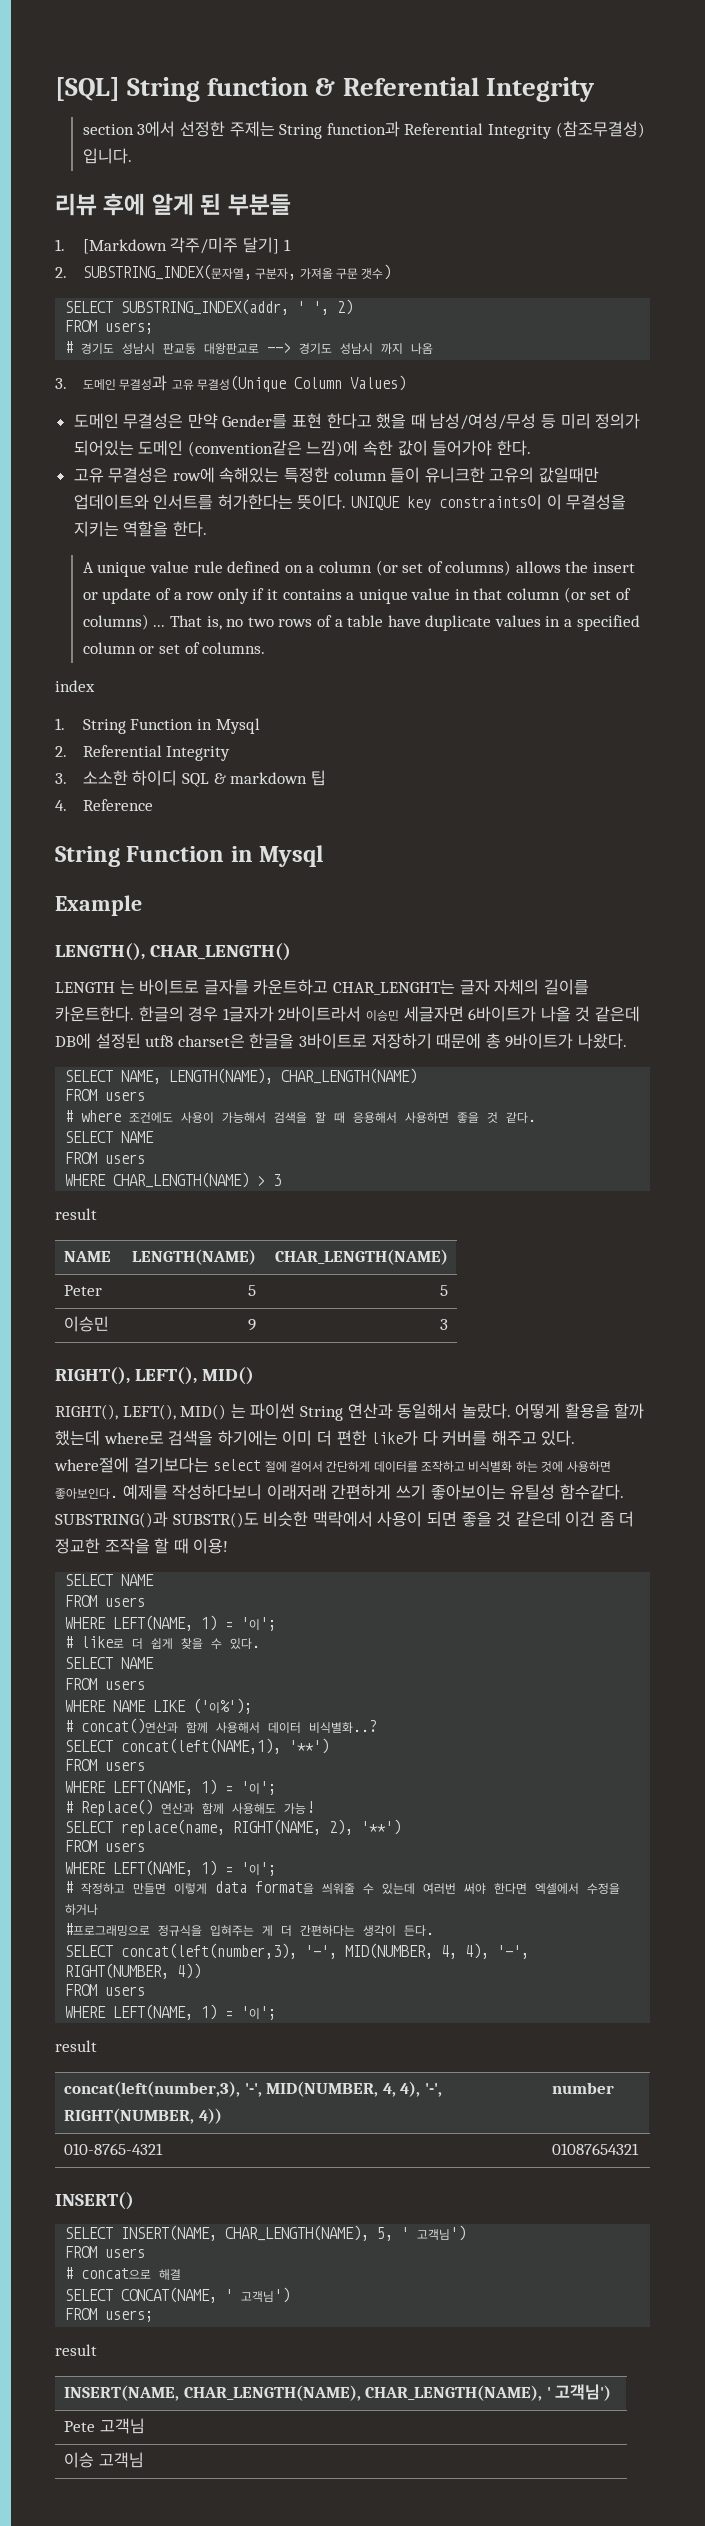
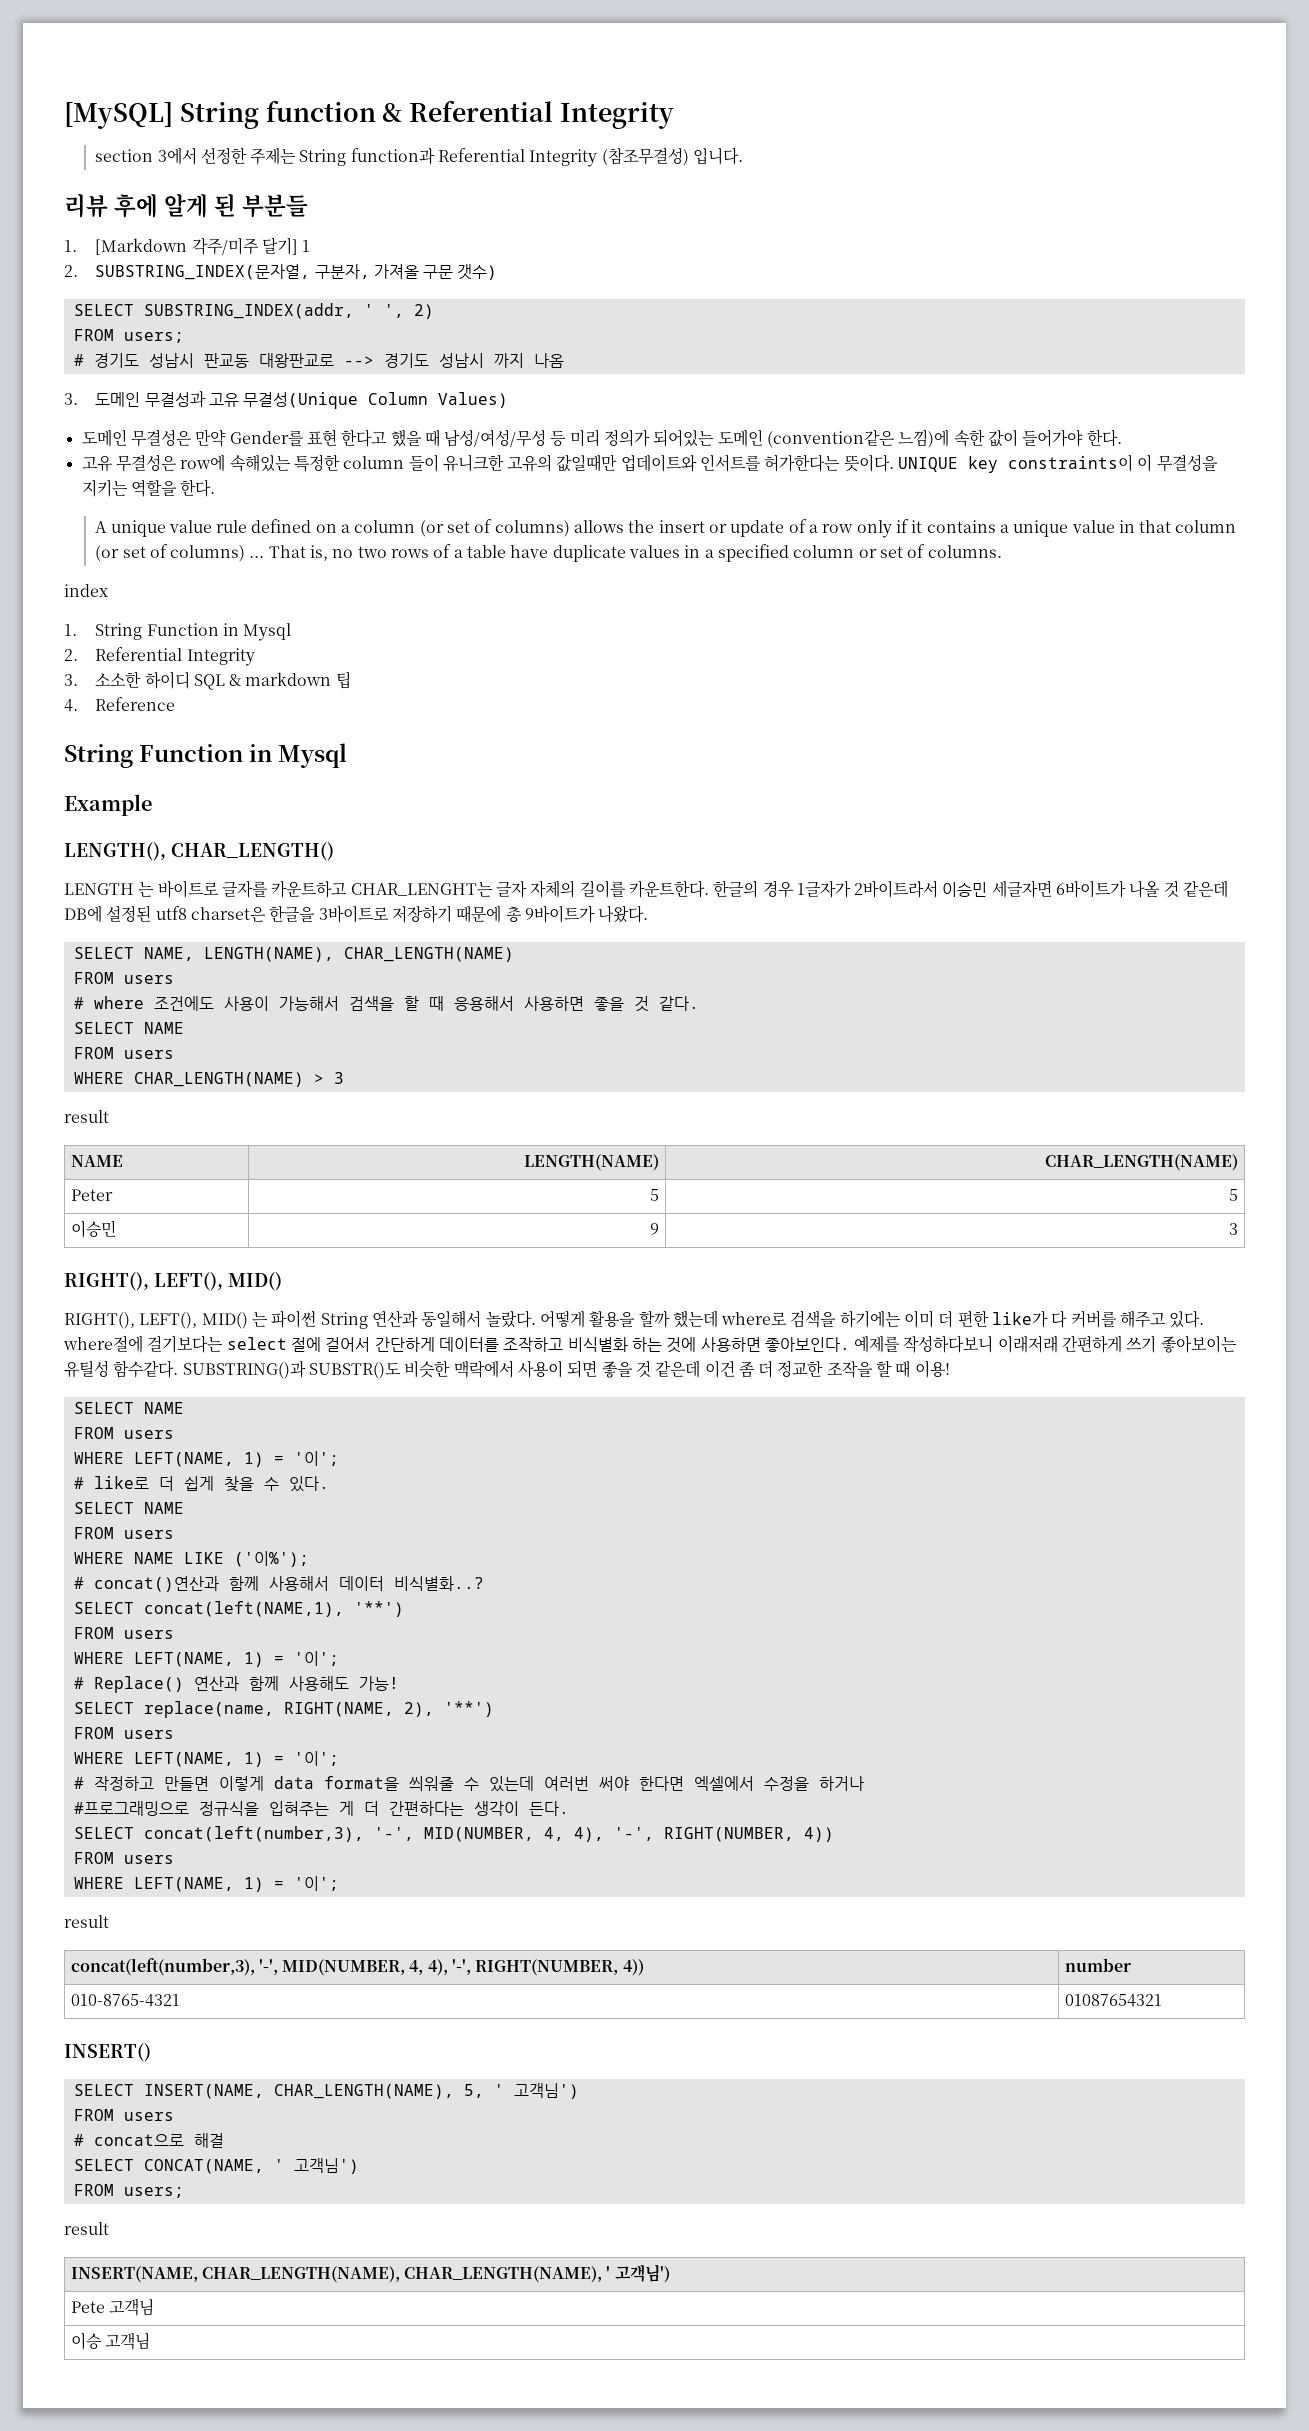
- [SQL] String function & Referential Integrity
+ [MySQL] String function & Referential Integrity

